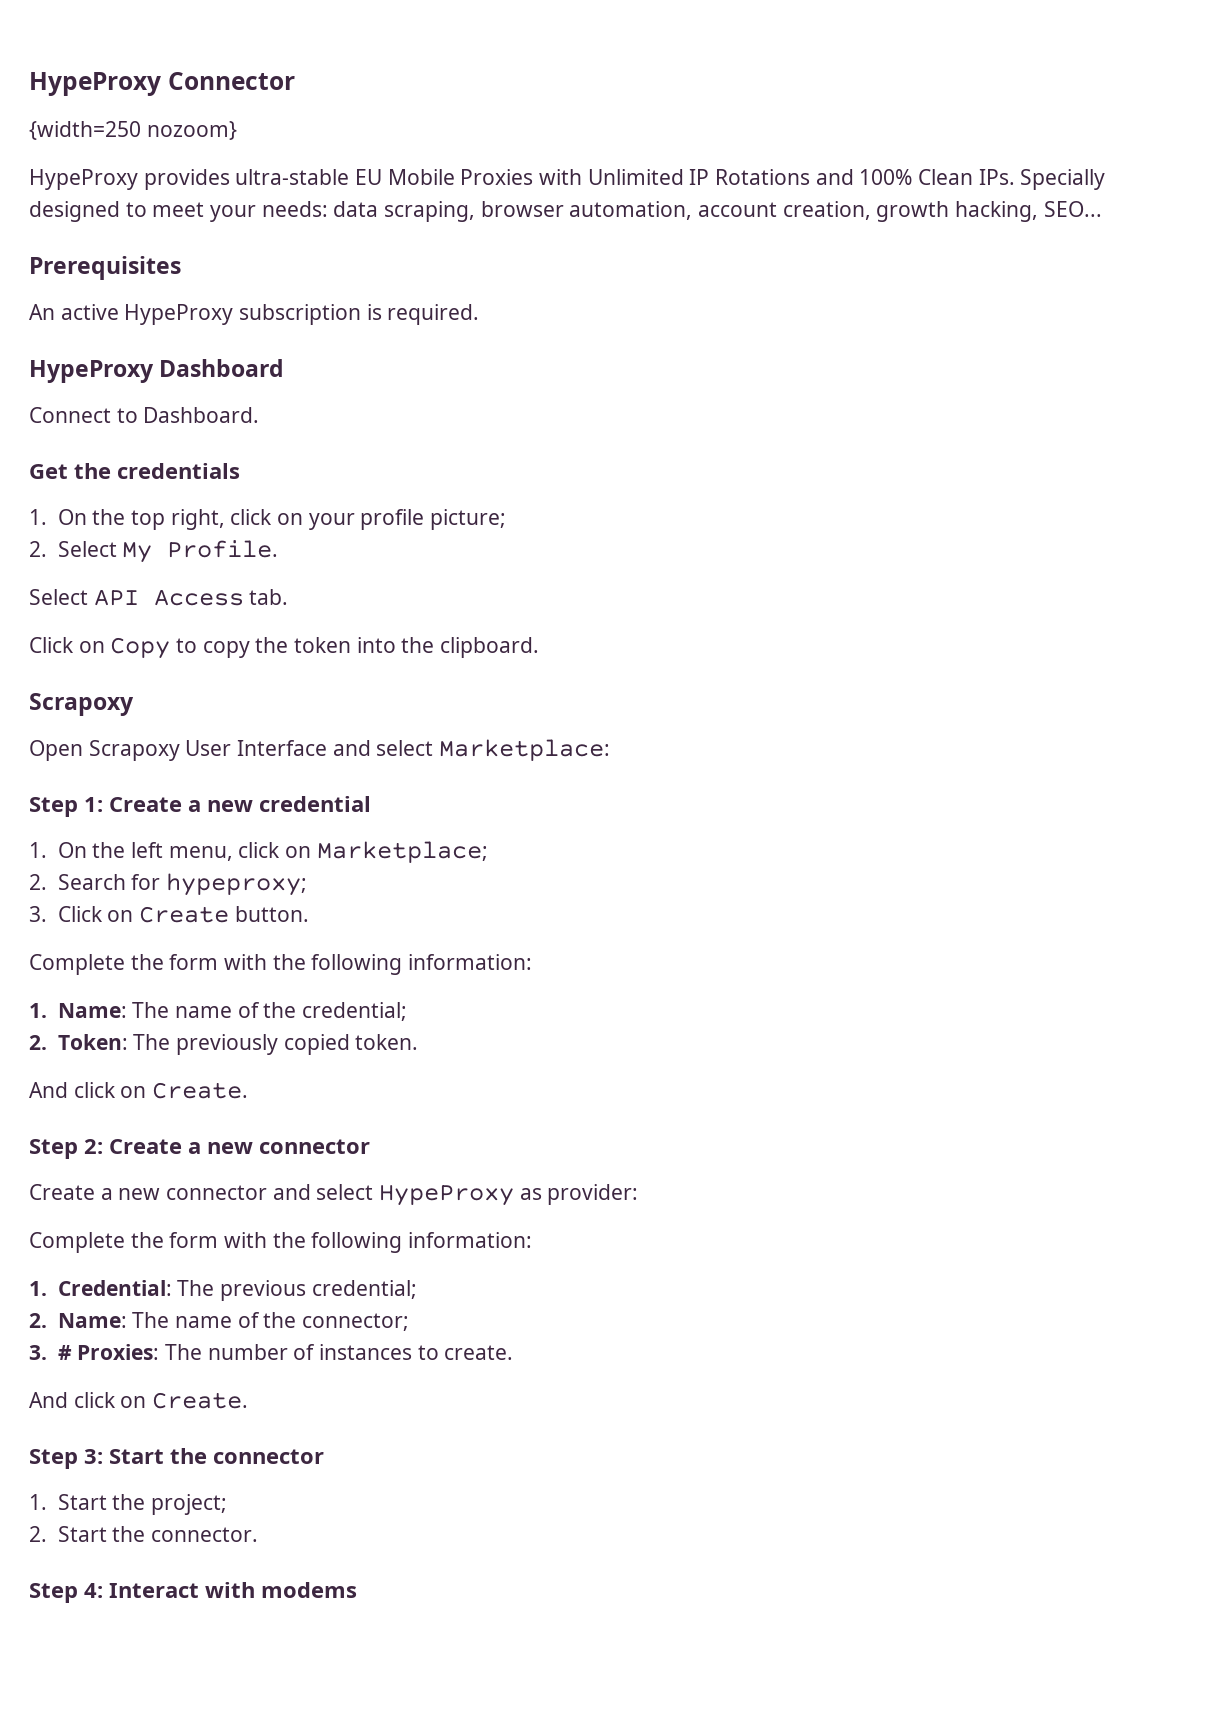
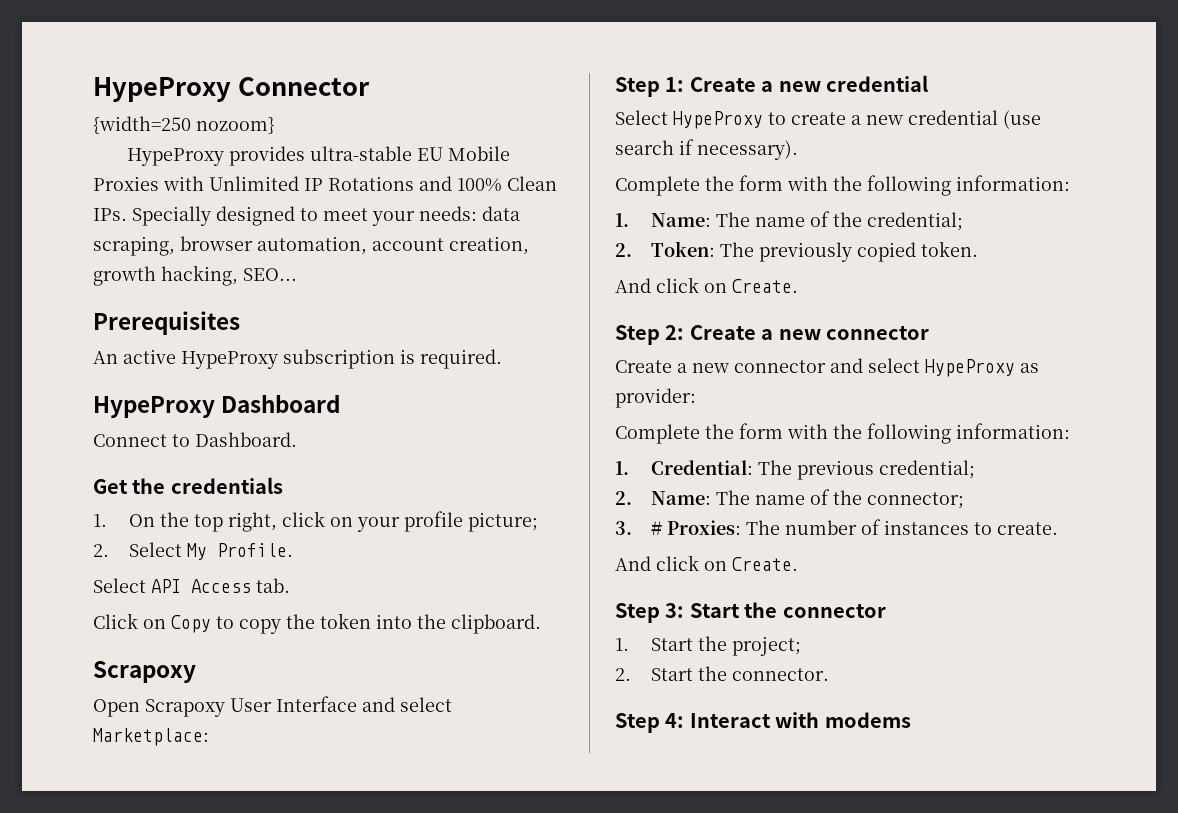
- 1. On the left menu, click on Marketplace;
- 2. Search for hypeproxy;
- 3. Click on Create button.
+ Select HypeProxy to create a new credential (use search if necessary).

